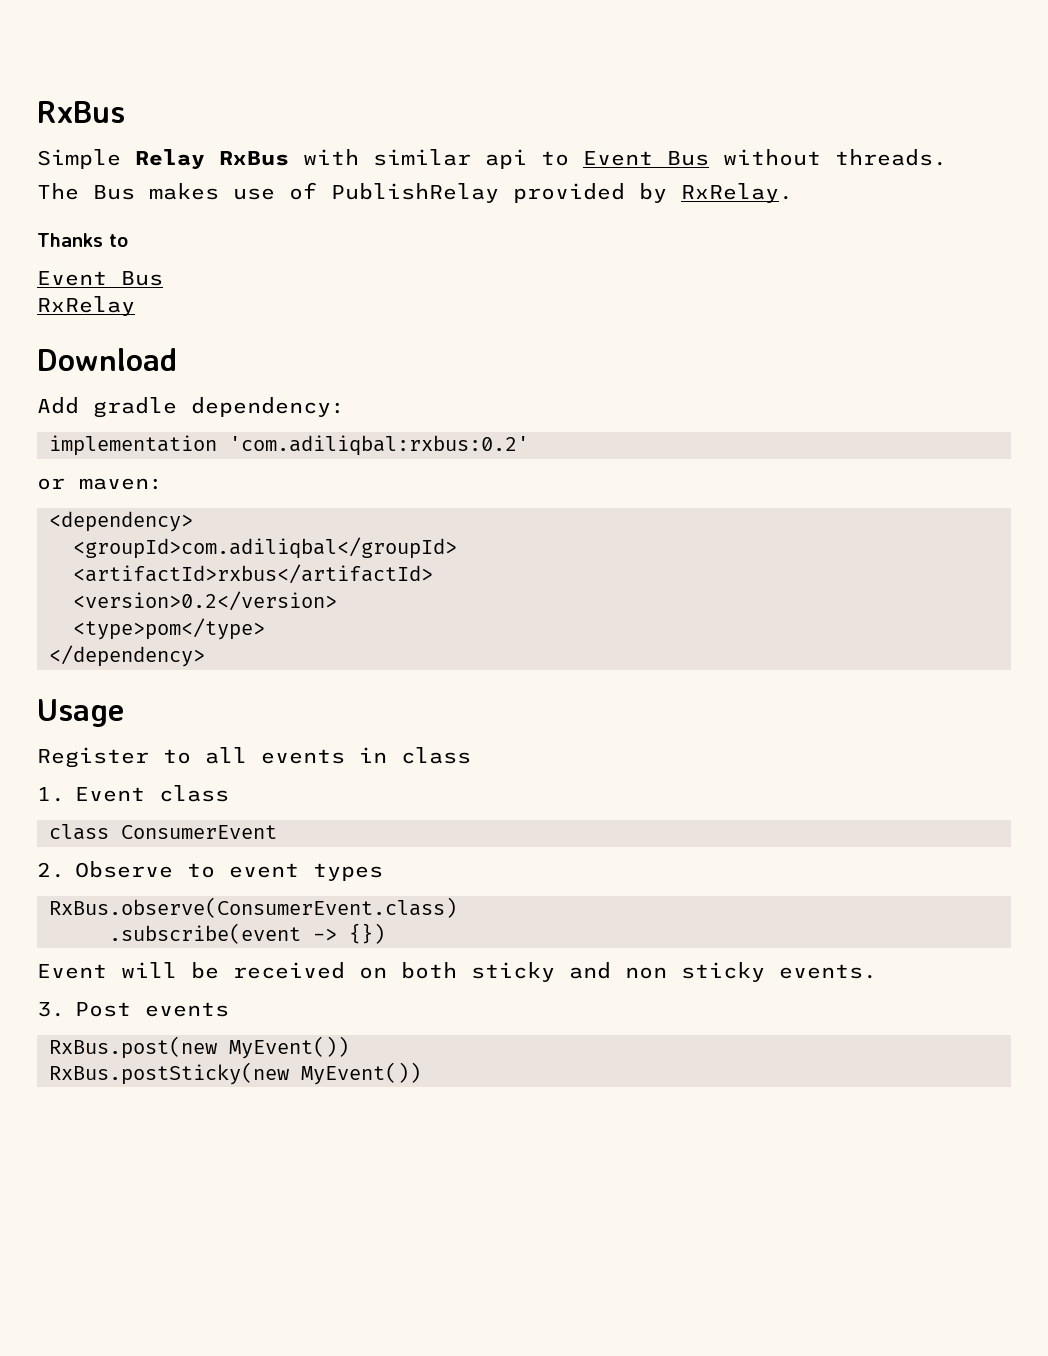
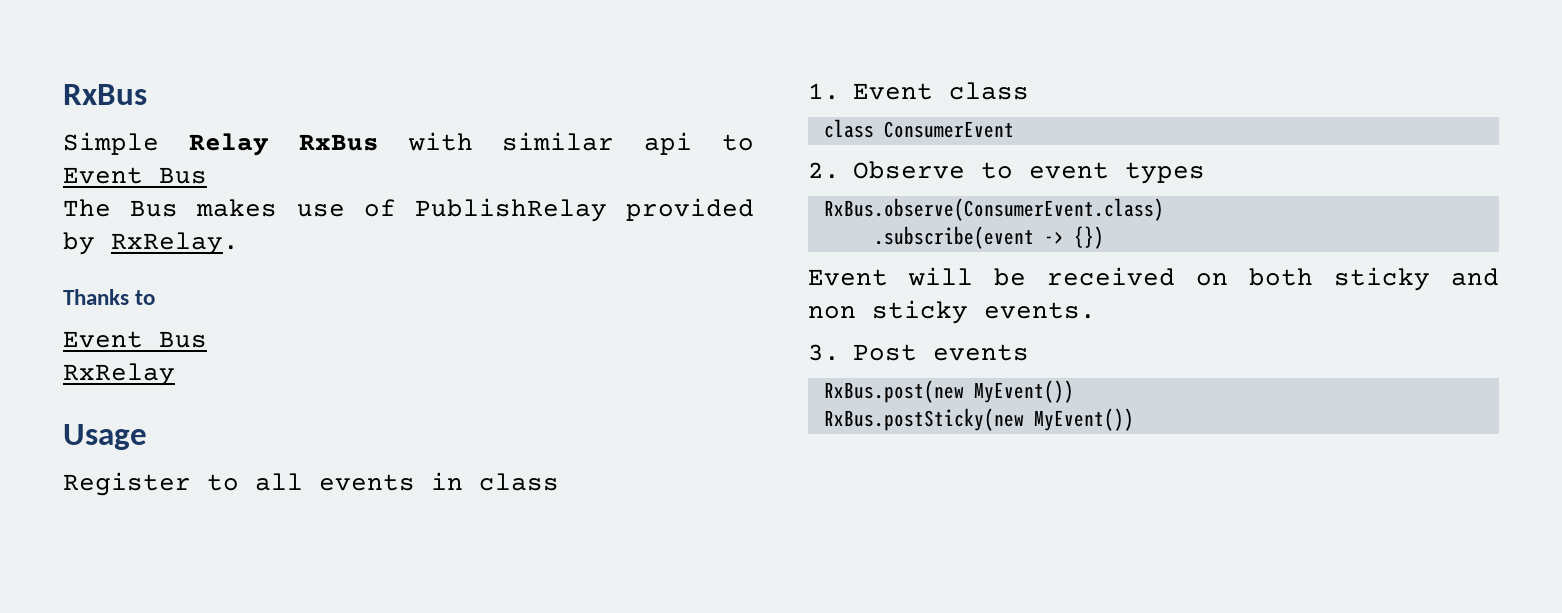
- Simple Relay RxBus with similar api to Event Bus without threads.
+ Simple Relay RxBus with similar api to Event Bus
- Download
- Add gradle dependency:
- implementation 'com.adiliqbal:rxbus:0.2'
- or maven:
- <dependency>
- <groupId>com.adiliqbal</groupId>
- <artifactId>rxbus</artifactId>
- <version>0.2</version>
- <type>pom</type>
- </dependency>

